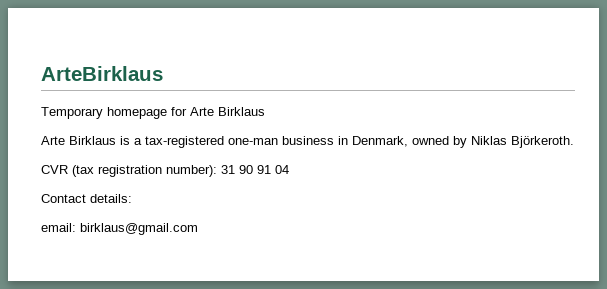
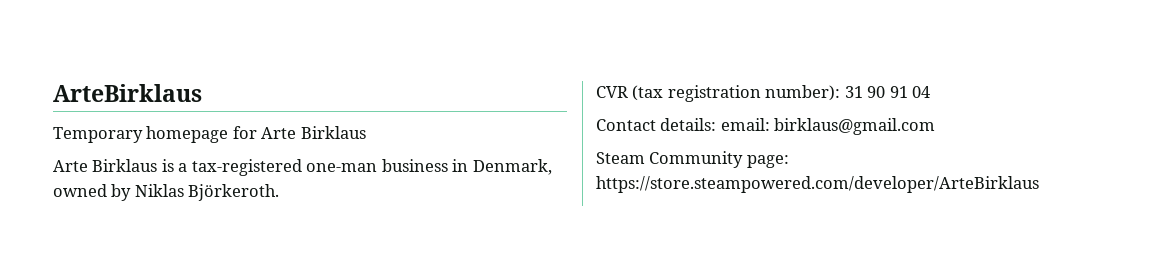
- Contact details:
- email: birklaus@gmail.com
+ Contact details: email: birklaus@gmail.com
+ Steam Community page: https://store.steampowered.com/developer/ArteBirklaus

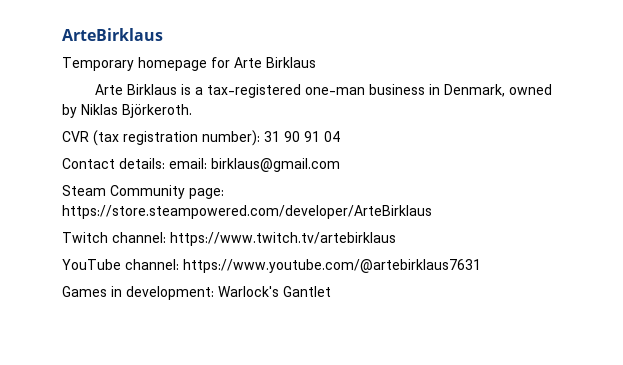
+ Twitch channel: https://www.twitch.tv/artebirklaus
+ YouTube channel: https://www.youtube.com/@artebirklaus7631
+ Games in development: Warlock's Gantlet

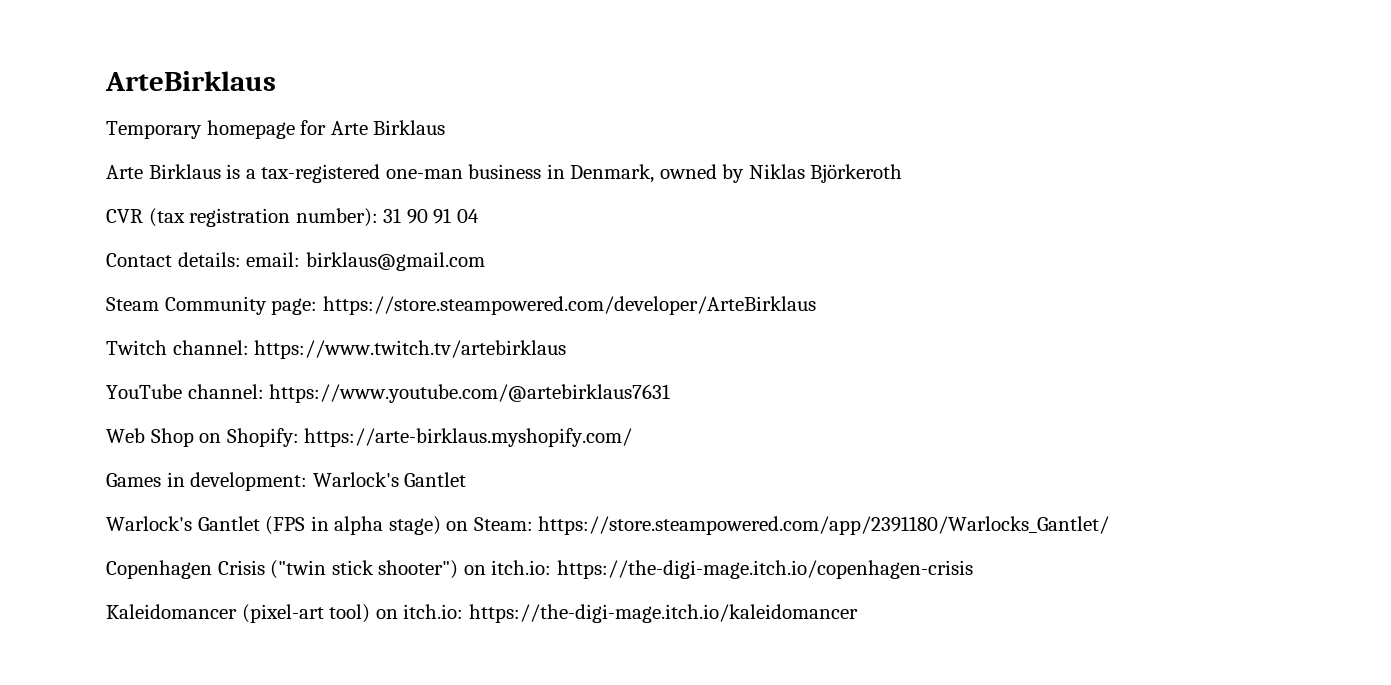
- Arte Birklaus is a tax-registered one-man business in Denmark, owned by Niklas Björkeroth.
+ Arte Birklaus is a tax-registered one-man business in Denmark, owned by Niklas Björkeroth
+ Web Shop on Shopify: https://arte-birklaus.myshopify.com/
+ Warlock's Gantlet (FPS in alpha stage) on Steam: https://store.steampowered.com/app/2391180/Warlocks_Gantlet/
+ Copenhagen Crisis ("twin stick shooter") on itch.io: https://the-digi-mage.itch.io/copenhagen-crisis
+ Kaleidomancer (pixel-art tool) on itch.io: https://the-digi-mage.itch.io/kaleidomancer

